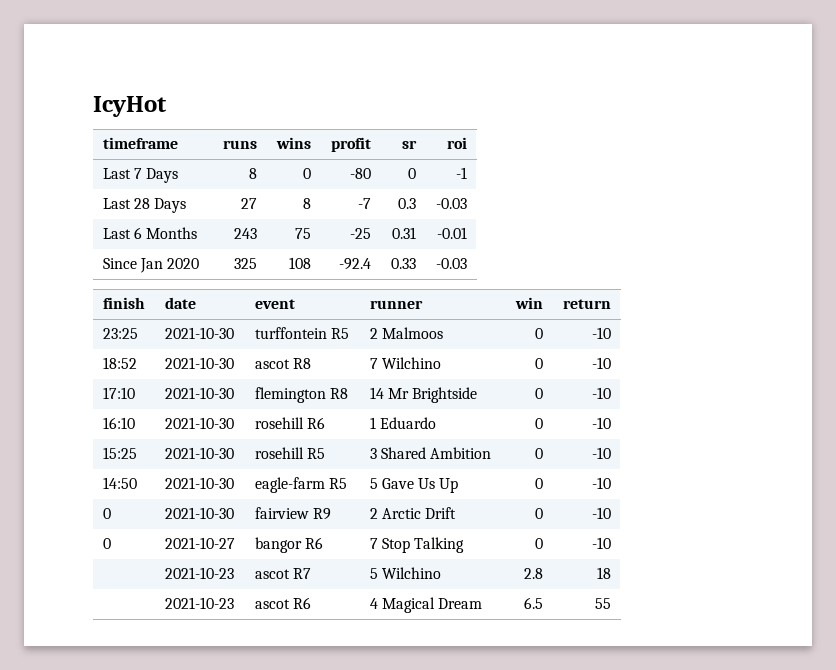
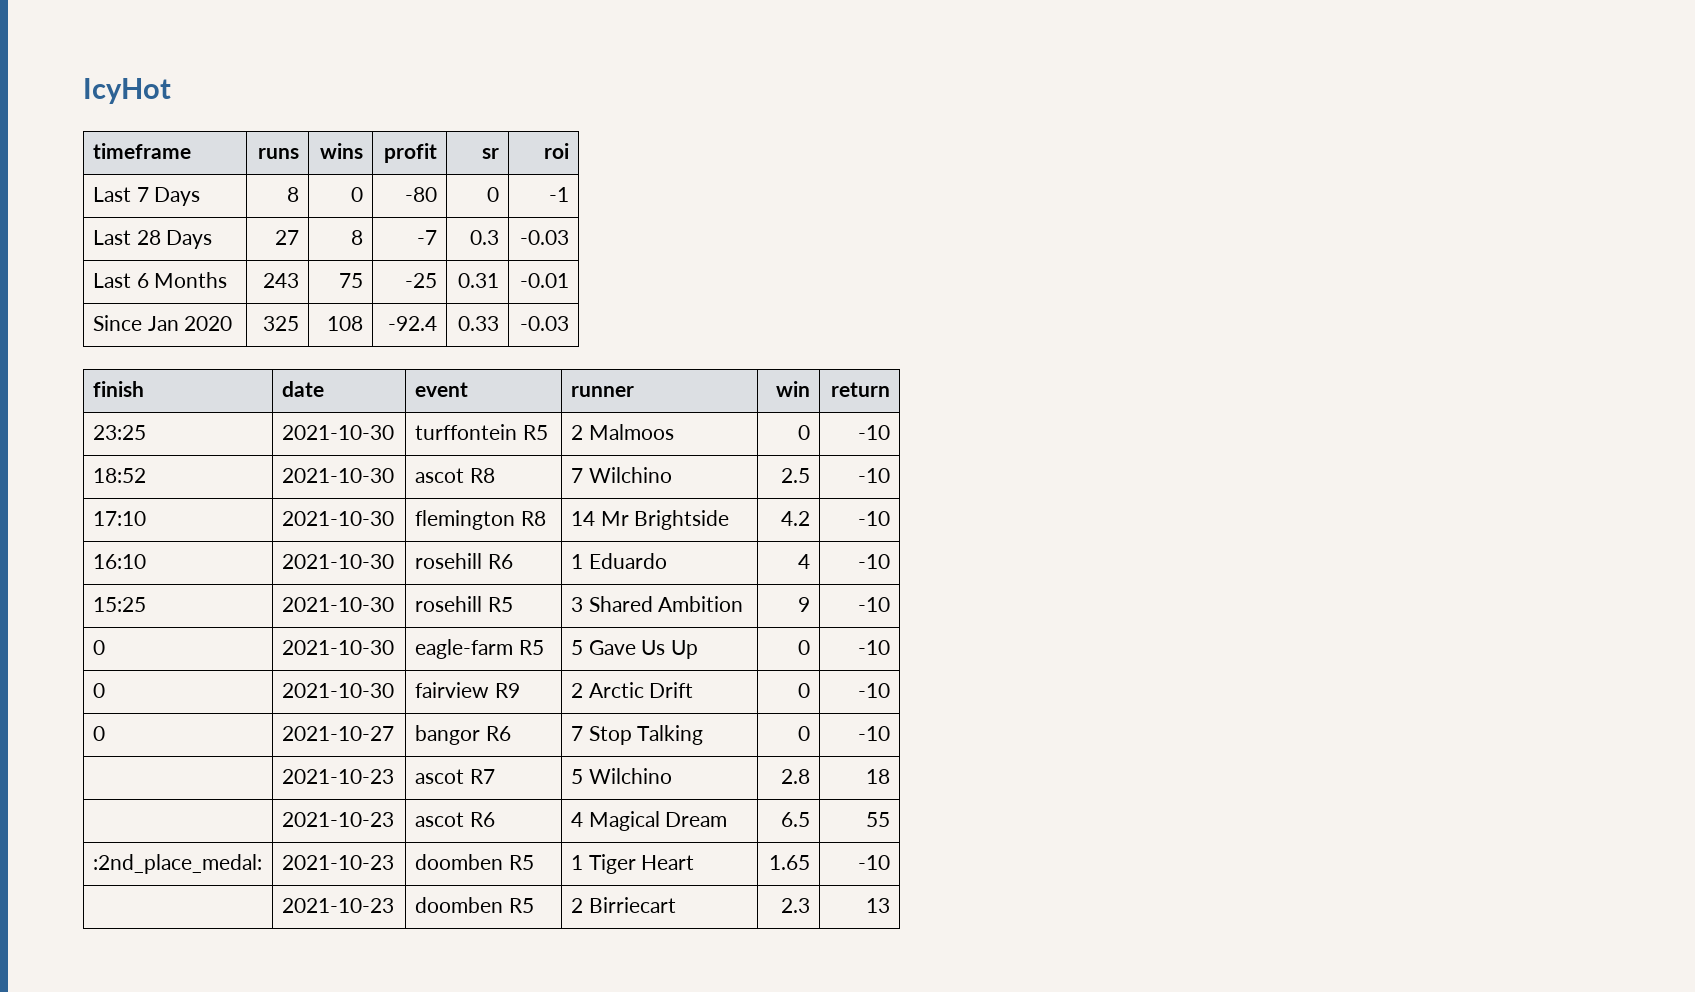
- 18:52 | 2021-10-30 | ascot R8 | 7 Wilchino | 0 | -10
+ 18:52 | 2021-10-30 | ascot R8 | 7 Wilchino | 2.5 | -10
- 17:10 | 2021-10-30 | flemington R8 | 14 Mr Brightside | 0 | -10
+ 17:10 | 2021-10-30 | flemington R8 | 14 Mr Brightside | 4.2 | -10
- 16:10 | 2021-10-30 | rosehill R6 | 1 Eduardo | 0 | -10
+ 16:10 | 2021-10-30 | rosehill R6 | 1 Eduardo | 4 | -10
- 15:25 | 2021-10-30 | rosehill R5 | 3 Shared Ambition | 0 | -10
- 14:50 | 2021-10-30 | eagle-farm R5 | 5 Gave Us Up | 0 | -10
+ 15:25 | 2021-10-30 | rosehill R5 | 3 Shared Ambition | 9 | -10
+ 0 | 2021-10-30 | eagle-farm R5 | 5 Gave Us Up | 0 | -10
+ :2nd_place_medal: | 2021-10-23 | doomben R5 | 1 Tiger Heart | 1.65 | -10
+ | 2021-10-23 | doomben R5 | 2 Birriecart | 2.3 | 13

